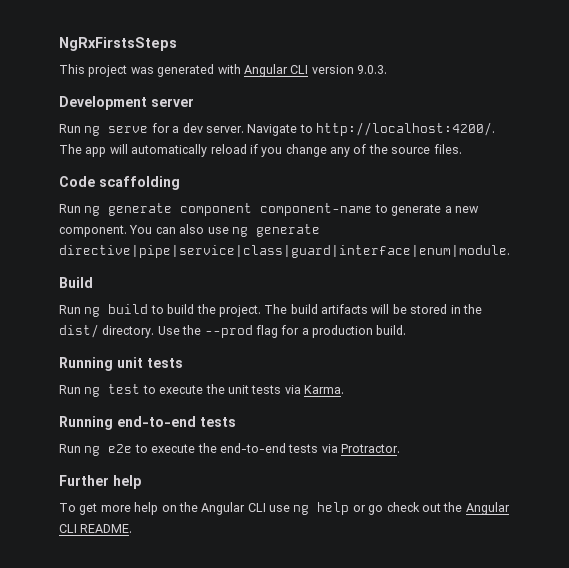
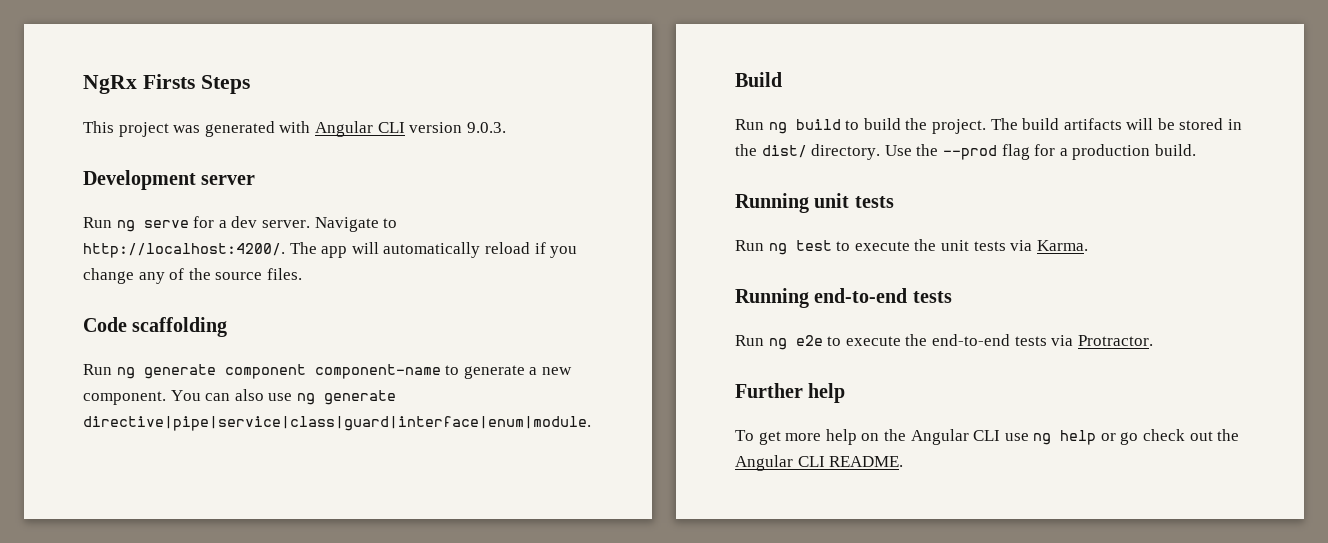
- NgRxFirstsSteps
+ NgRx Firsts Steps

